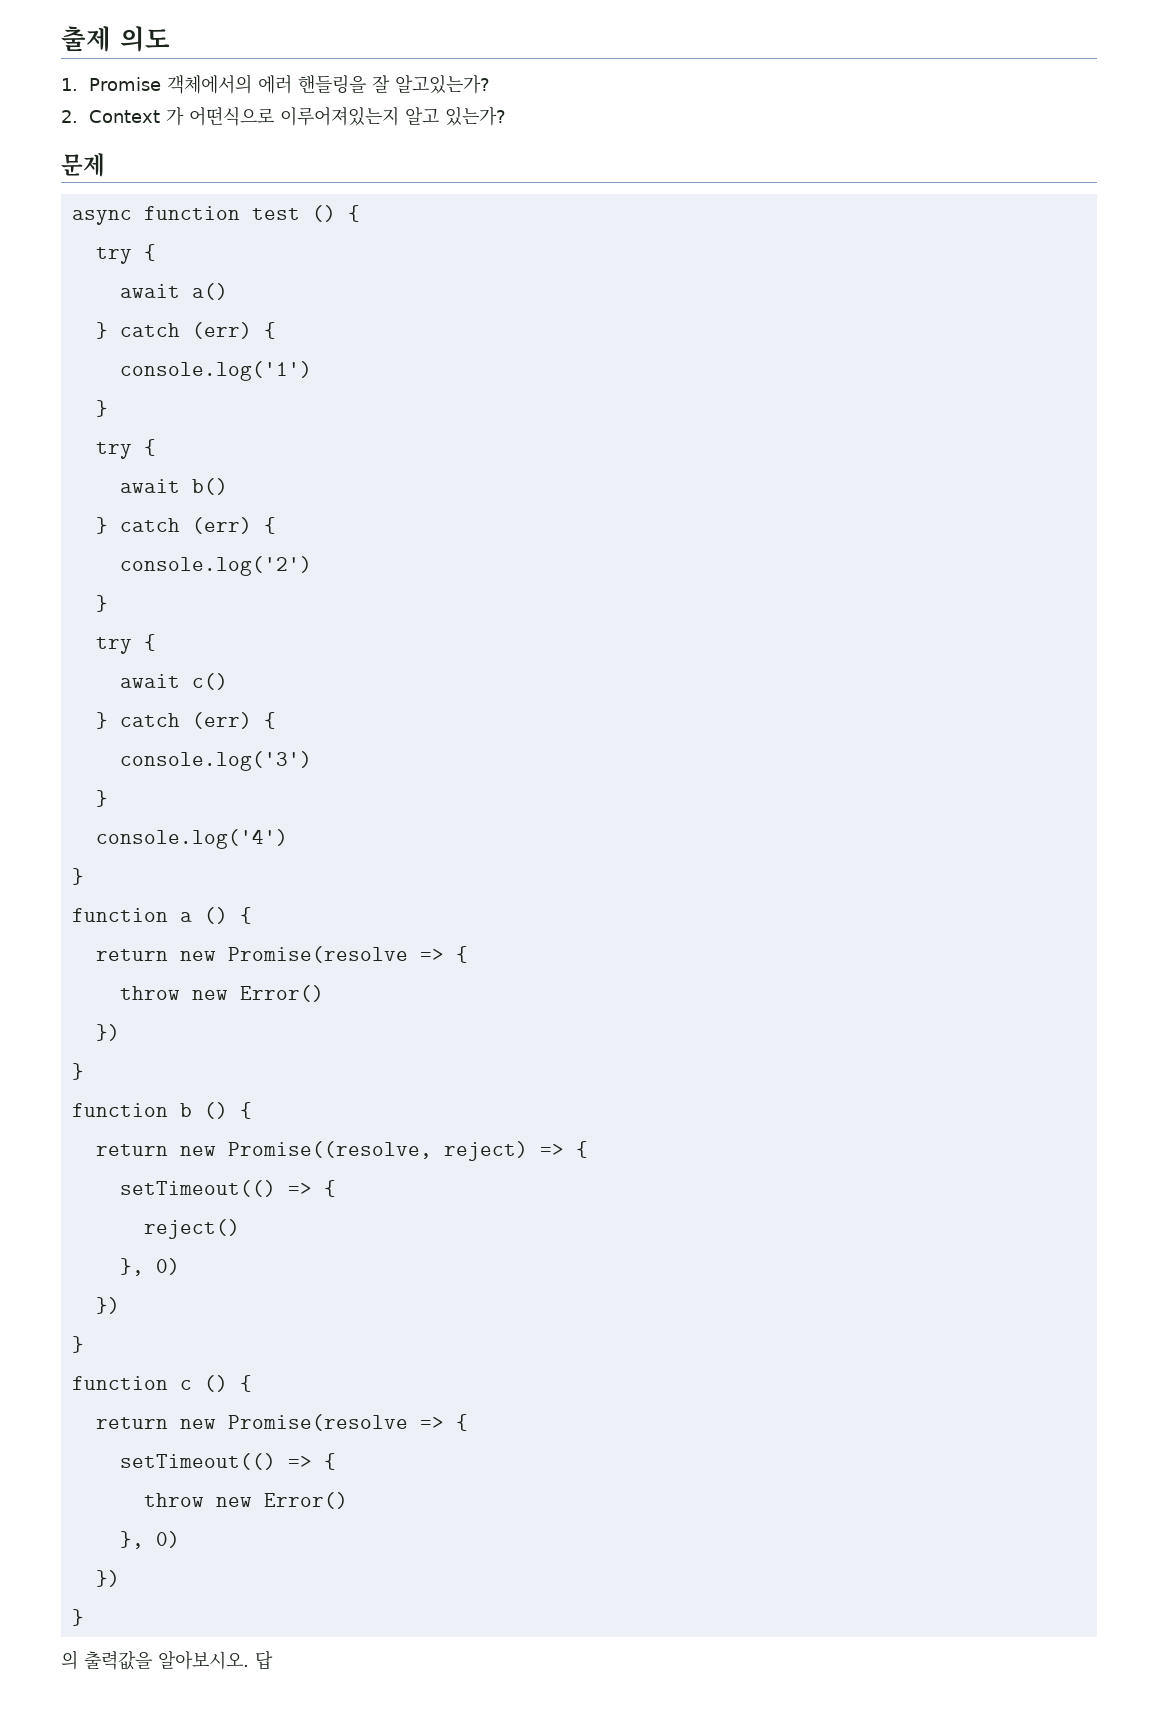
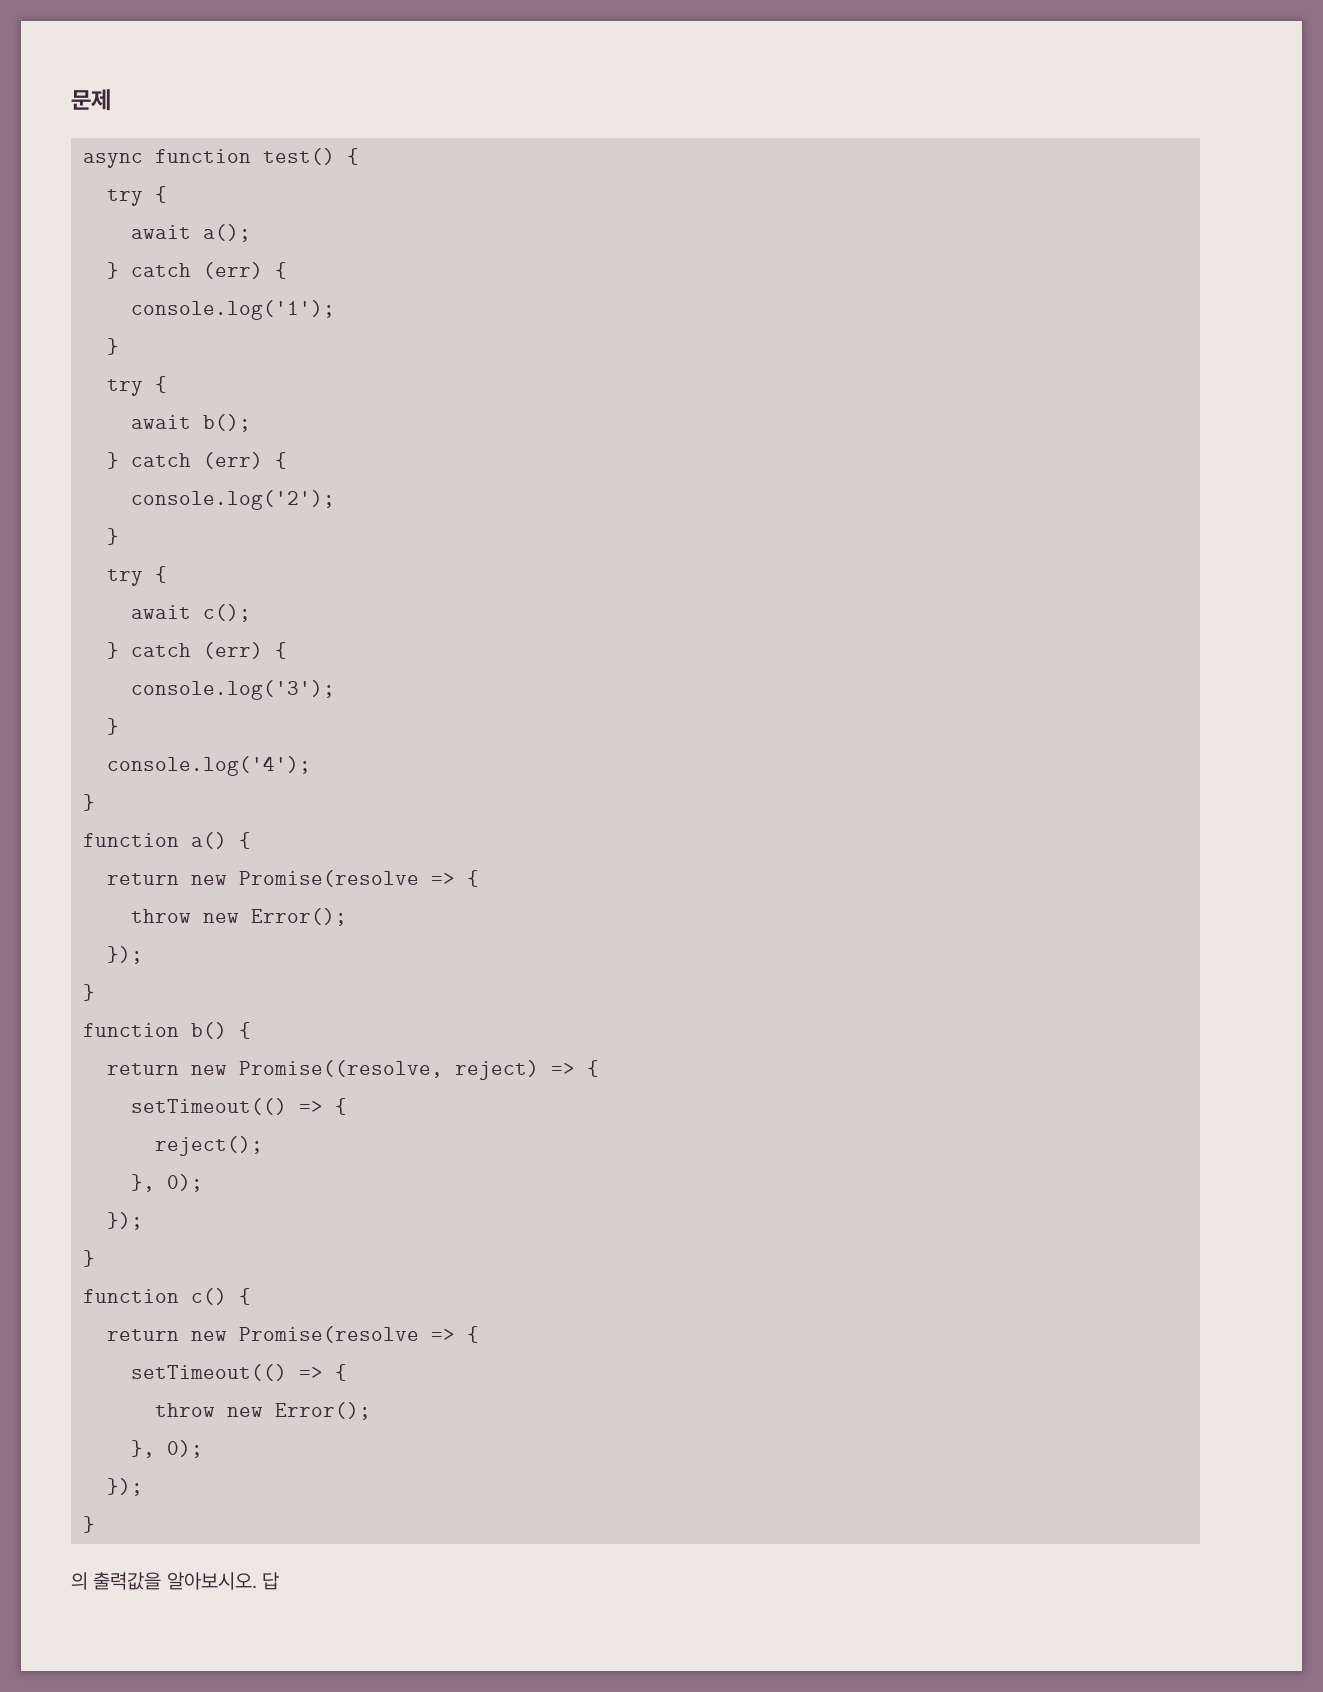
- 출제 의도
- 1. Promise 객체에서의 에러 핸들링을 잘 알고있는가?
- 2. Context 가 어떤식으로 이루어져있는지 알고 있는가?
- async function test () {
+ async function test() {
- await a()
+ await a();
  } catch (err) {
- console.log('1')
+ console.log('1');
  }
  try {
- await b()
+ await b();
  } catch (err) {
- console.log('2')
+ console.log('2');
  }
  try {
- await c()
+ await c();
  } catch (err) {
- console.log('3')
+ console.log('3');
  }
- console.log('4')
+ console.log('4');
  }
- function a () {
+ function a() {
  return new Promise(resolve => {
- throw new Error()
- })
+ throw new Error();
+ });
  }
- function b () {
+ function b() {
- reject()
- }, 0)
- })
+ reject();
+ }, 0);
+ });
  }
- function c () {
+ function c() {
  return new Promise(resolve => {
  setTimeout(() => {
- throw new Error()
- }, 0)
- })
+ throw new Error();
+ }, 0);
+ });

